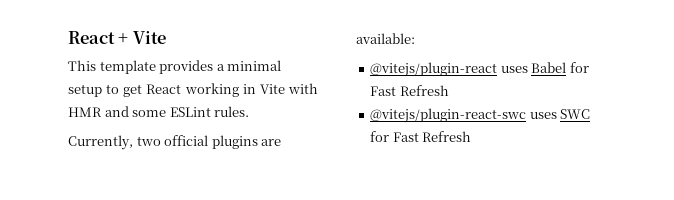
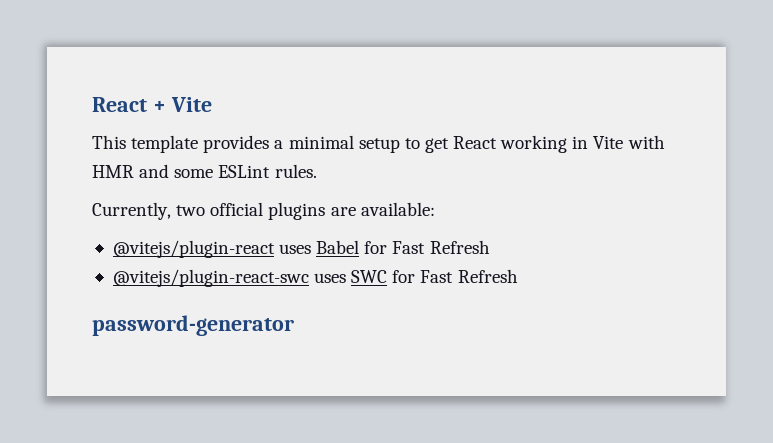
+ password-generator

